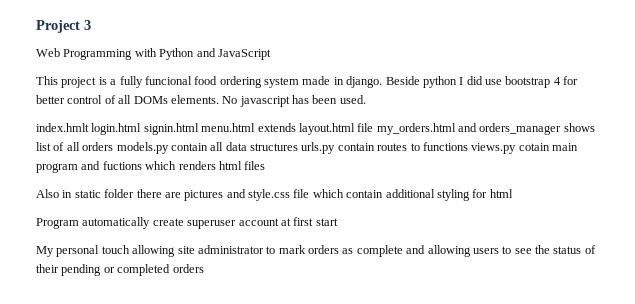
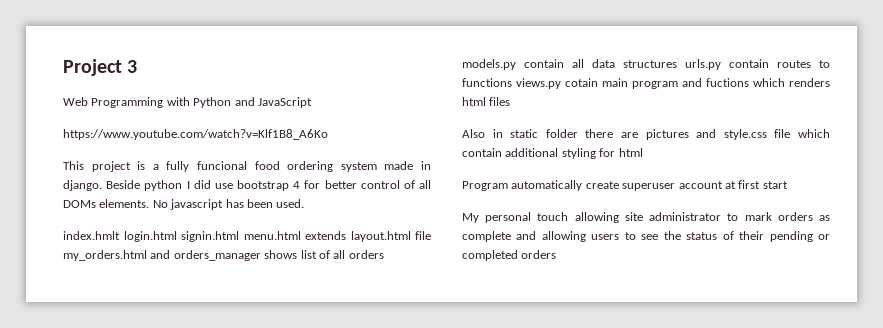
+ https://www.youtube.com/watch?v=Klf1B8_A6Ko

